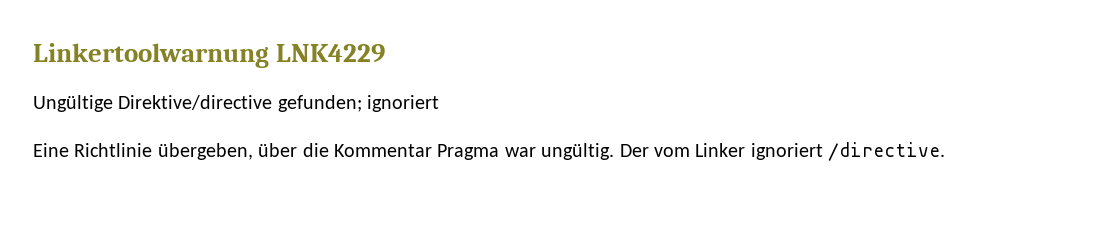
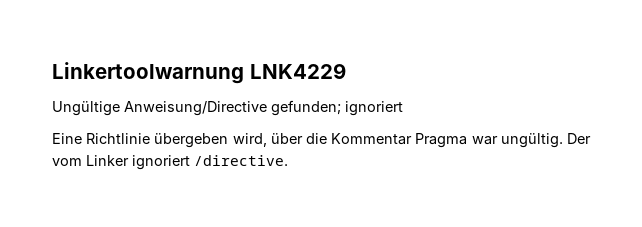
- Ungültige Direktive/directive gefunden; ignoriert
+ Ungültige Anweisung/Directive gefunden; ignoriert
- Eine Richtlinie übergeben, über die Kommentar Pragma war ungültig.
+ Eine Richtlinie übergeben wird, über die Kommentar Pragma war ungültig.

